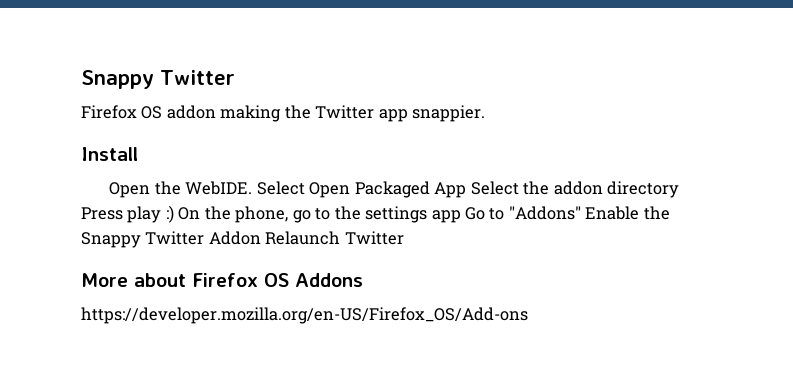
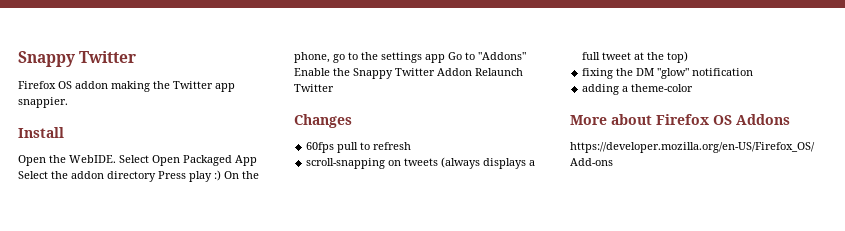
+ Changes
+ 60fps pull to refresh
+ scroll-snapping on tweets (always displays a full tweet at the top)
+ fixing the DM "glow" notification
+ adding a theme-color

